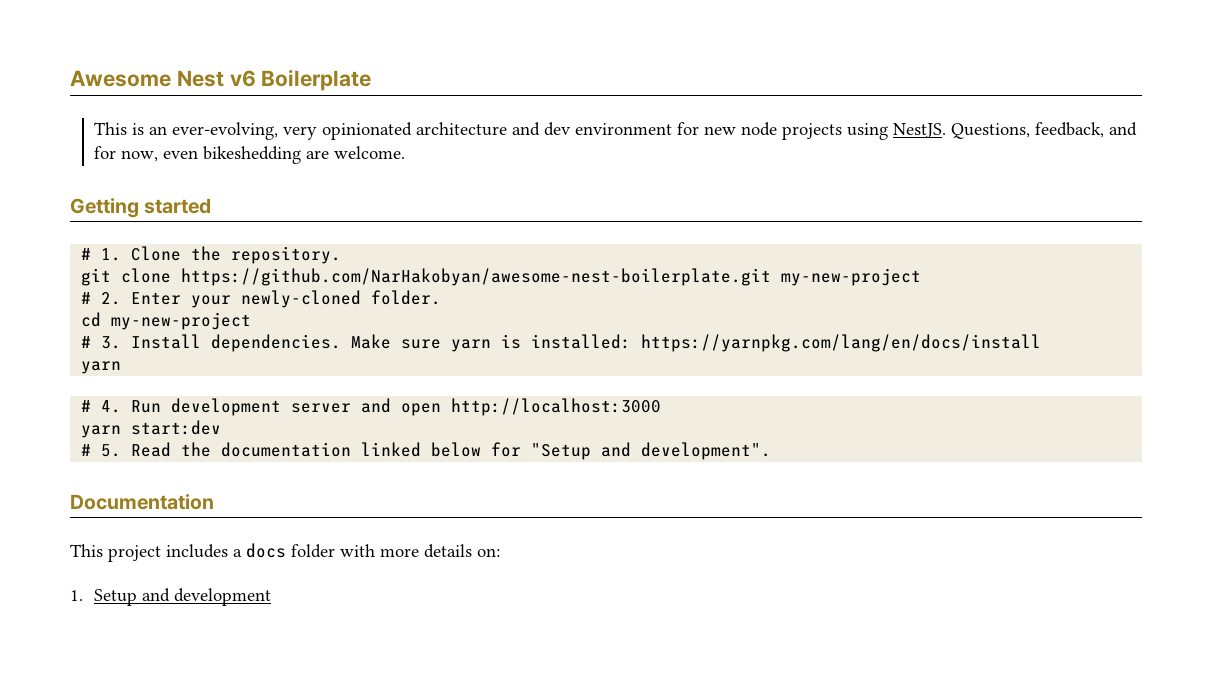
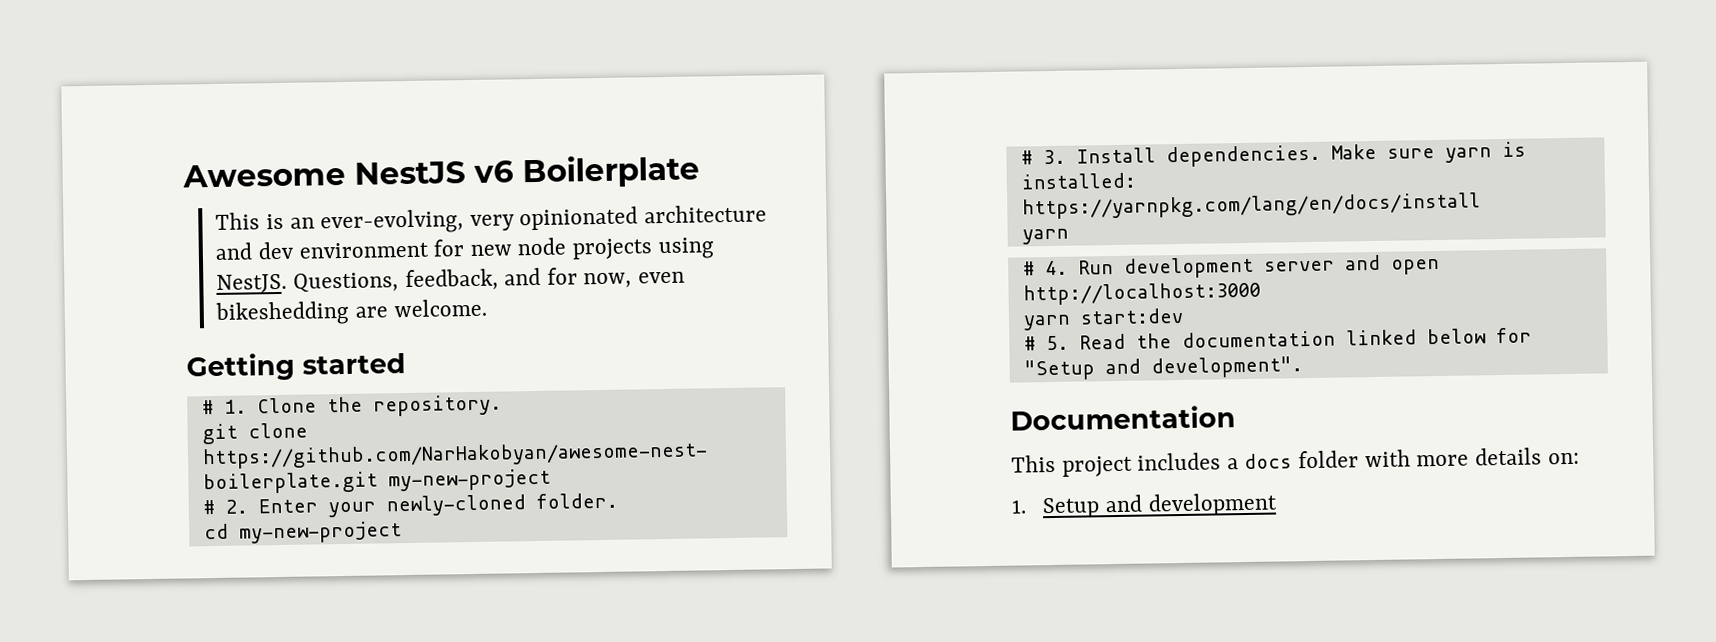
- Awesome Nest v6 Boilerplate
+ Awesome NestJS v6 Boilerplate

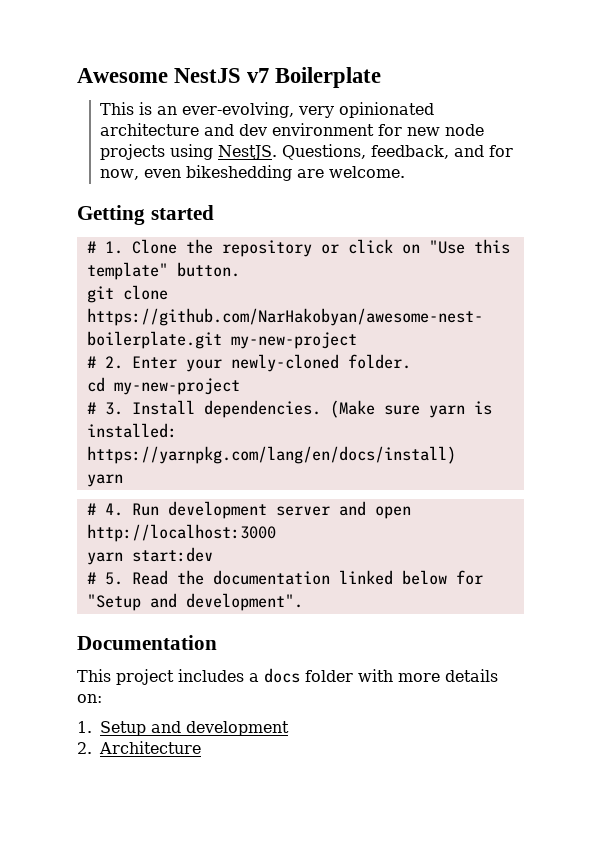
- Awesome NestJS v6 Boilerplate
+ Awesome NestJS v7 Boilerplate
- # 1. Clone the repository.
+ # 1. Clone the repository or click on "Use this template" button.
- Make sure yarn is installed: https://yarnpkg.com/lang/en/docs/install
+ (Make sure yarn is installed: https://yarnpkg.com/lang/en/docs/install)
+ 2. Architecture

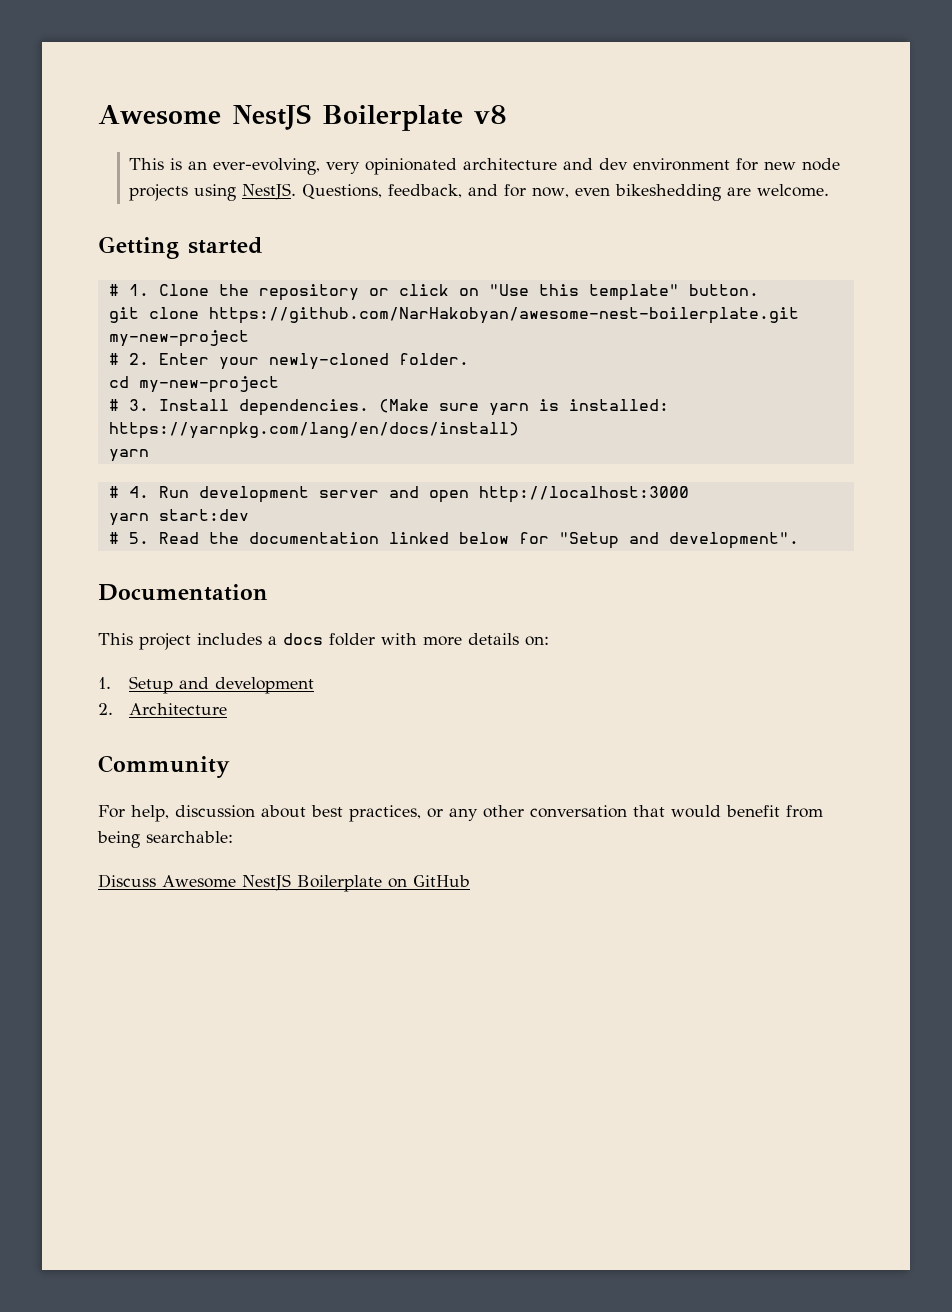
- Awesome NestJS v7 Boilerplate
+ Awesome NestJS Boilerplate v8
+ Community
+ For help, discussion about best practices, or any other conversation that would benefit from being searchable:
+ Discuss Awesome NestJS Boilerplate on GitHub

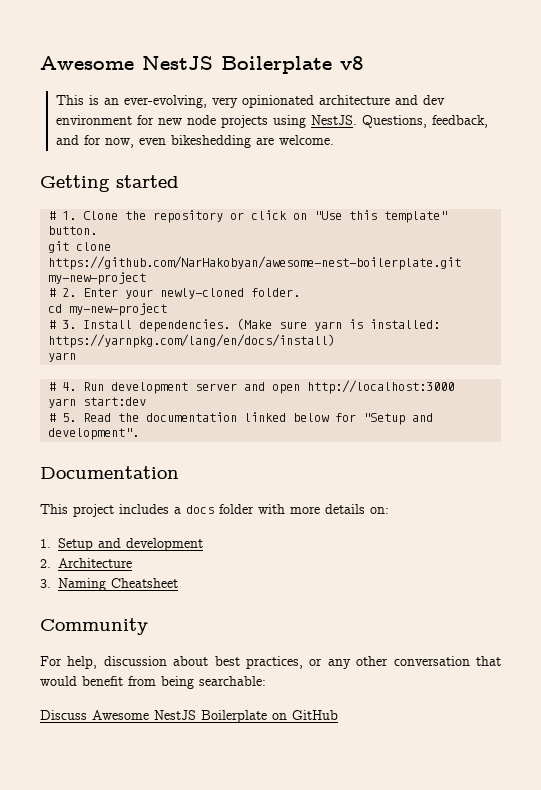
+ 3. Naming Cheatsheet

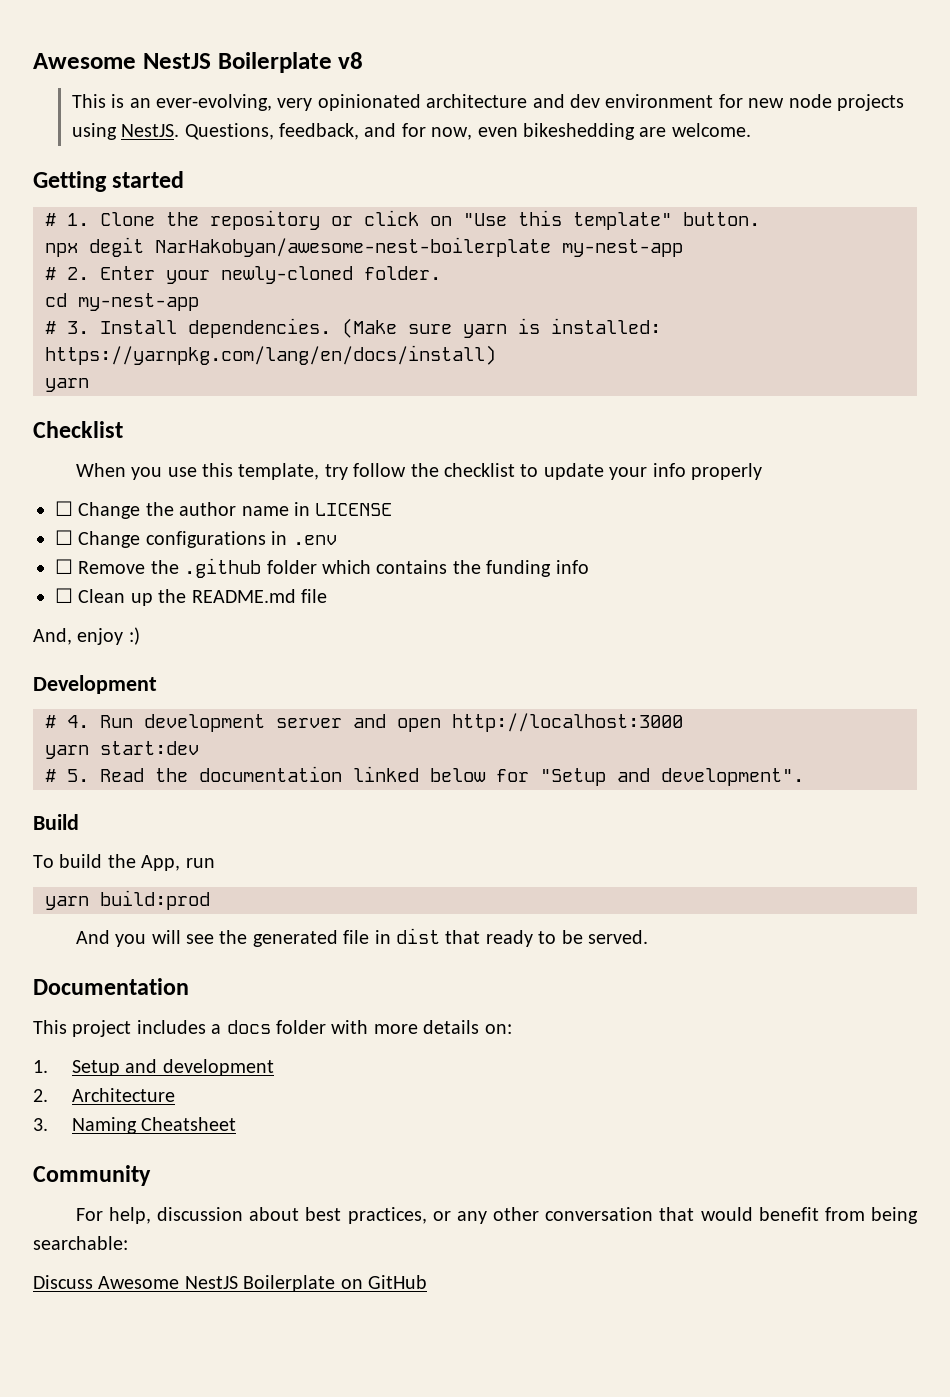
- git clone https://github.com/NarHakobyan/awesome-nest-boilerplate.git my-new-project
+ npx degit NarHakobyan/awesome-nest-boilerplate my-nest-app
- cd my-new-project
+ cd my-nest-app
+ Checklist
+ When you use this template, try follow the checklist to update your info properly
+ ☐ Change the author name in LICENSE
+ ☐ Change configurations in .env
+ ☐ Remove the .github folder which contains the funding info
+ ☐ Clean up the README.md file
+ And, enjoy :)
+ Development
+ Build
+ To build the App, run
+ yarn build:prod
+ And you will see the generated file in dist that ready to be served.

